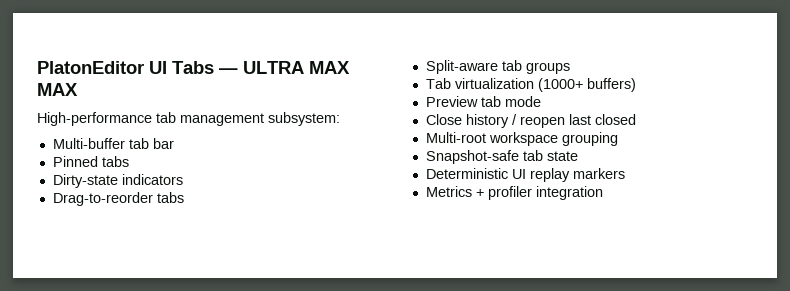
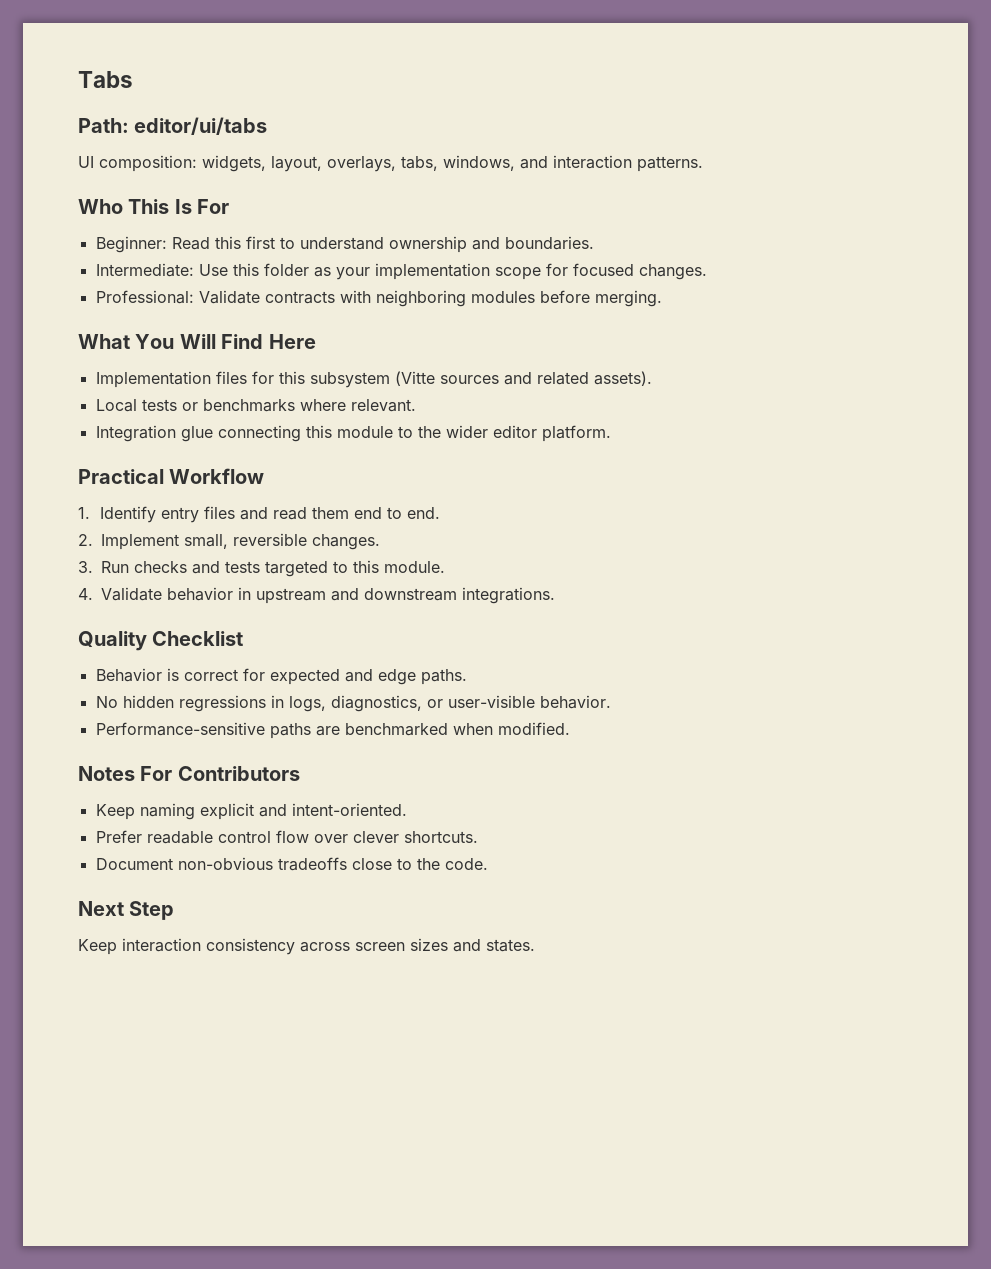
- PlatonEditor UI Tabs — ULTRA MAX MAX
- High-performance tab management subsystem:
- Multi-buffer tab bar
- Pinned tabs
- Dirty-state indicators
- Drag-to-reorder tabs
- Split-aware tab groups
- Tab virtualization (1000+ buffers)
- Preview tab mode
- Close history / reopen last closed
- Multi-root workspace grouping
- Snapshot-safe tab state
- Deterministic UI replay markers
- Metrics + profiler integration
+ Tabs
+ Path: editor/ui/tabs
+ UI composition: widgets, layout, overlays, tabs, windows, and interaction patterns.
+ Who This Is For
+ Beginner: Read this first to understand ownership and boundaries.
+ Intermediate: Use this folder as your implementation scope for focused changes.
+ Professional: Validate contracts with neighboring modules before merging.
+ What You Will Find Here
+ Implementation files for this subsystem (Vitte sources and related assets).
+ Local tests or benchmarks where relevant.
+ Integration glue connecting this module to the wider editor platform.
+ Practical Workflow
+ 1. Identify entry files and read them end to end.
+ 2. Implement small, reversible changes.
+ 3. Run checks and tests targeted to this module.
+ 4. Validate behavior in upstream and downstream integrations.
+ Quality Checklist
+ Behavior is correct for expected and edge paths.
+ No hidden regressions in logs, diagnostics, or user-visible behavior.
+ Performance-sensitive paths are benchmarked when modified.
+ Notes For Contributors
+ Keep naming explicit and intent-oriented.
+ Prefer readable control flow over clever shortcuts.
+ Document non-obvious tradeoffs close to the code.
+ Next Step
+ Keep interaction consistency across screen sizes and states.

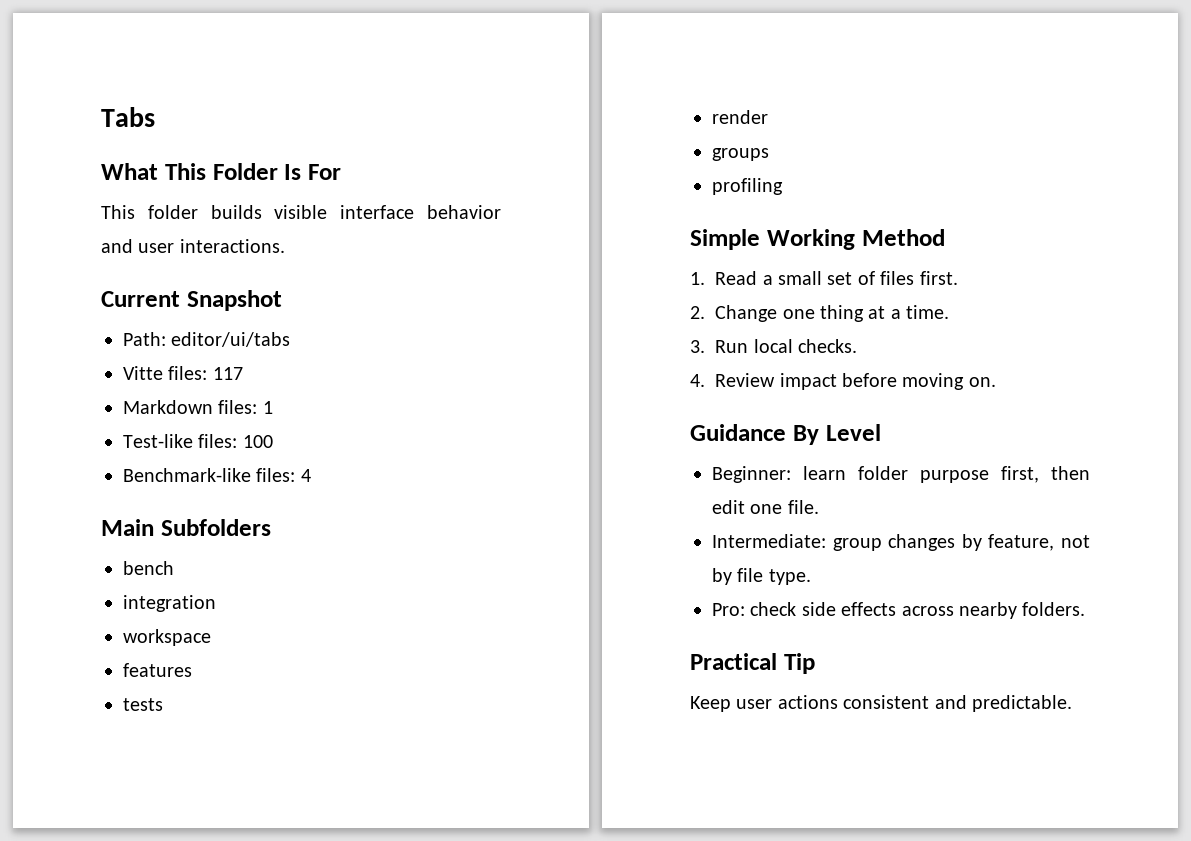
+ What This Folder Is For
+ This folder builds visible interface behavior and user interactions.
+ Current Snapshot
  Path: editor/ui/tabs
- UI composition: widgets, layout, overlays, tabs, windows, and interaction patterns.
- Who This Is For
- Beginner: Read this first to understand ownership and boundaries.
- Intermediate: Use this folder as your implementation scope for focused changes.
- Professional: Validate contracts with neighboring modules before merging.
- What You Will Find Here
- Implementation files for this subsystem (Vitte sources and related assets).
- Local tests or benchmarks where relevant.
- Integration glue connecting this module to the wider editor platform.
- Practical Workflow
- 1. Identify entry files and read them end to end.
- 2. Implement small, reversible changes.
- 3. Run checks and tests targeted to this module.
- 4. Validate behavior in upstream and downstream integrations.
- Quality Checklist
- Behavior is correct for expected and edge paths.
- No hidden regressions in logs, diagnostics, or user-visible behavior.
- Performance-sensitive paths are benchmarked when modified.
- Notes For Contributors
- Keep naming explicit and intent-oriented.
- Prefer readable control flow over clever shortcuts.
- Document non-obvious tradeoffs close to the code.
- Next Step
- Keep interaction consistency across screen sizes and states.
+ Vitte files: 117
+ Markdown files: 1
+ Test-like files: 100
+ Benchmark-like files: 4
+ Main Subfolders
+ bench
+ integration
+ workspace
+ features
+ tests
+ render
+ groups
+ profiling
+ Simple Working Method
+ 1. Read a small set of files first.
+ 2. Change one thing at a time.
+ 3. Run local checks.
+ 4. Review impact before moving on.
+ Guidance By Level
+ Beginner: learn folder purpose first, then edit one file.
+ Intermediate: group changes by feature, not by file type.
+ Pro: check side effects across nearby folders.
+ Practical Tip
+ Keep user actions consistent and predictable.

